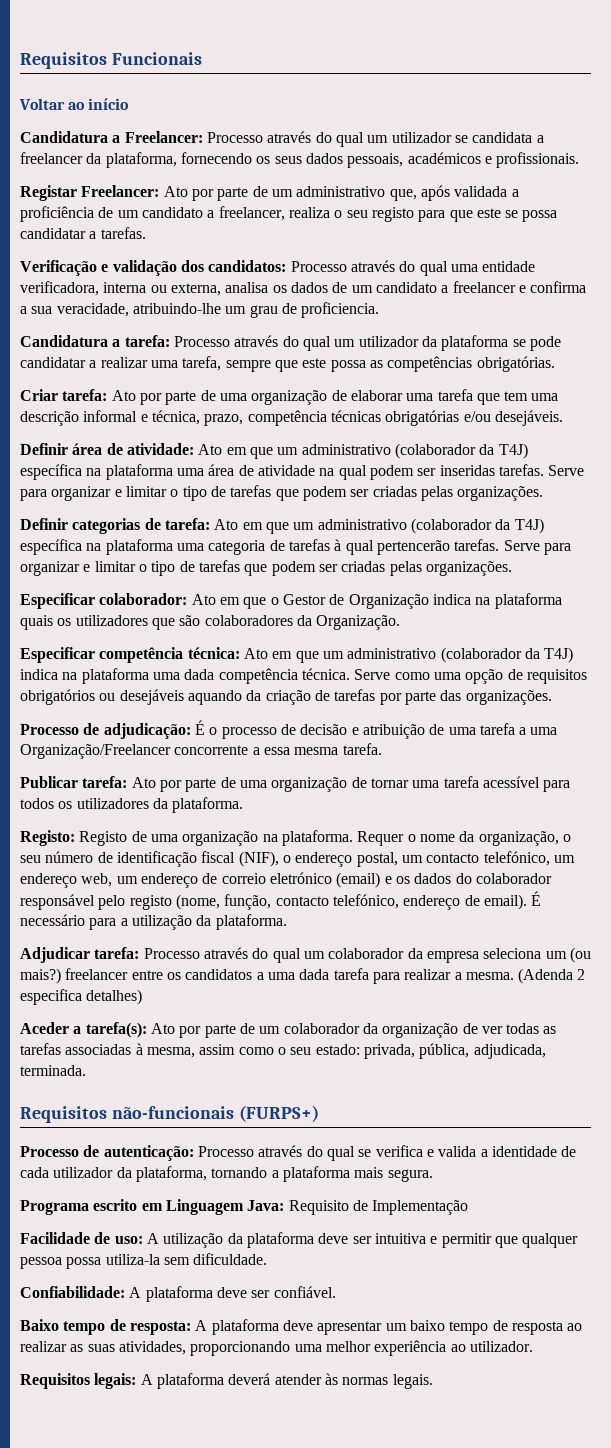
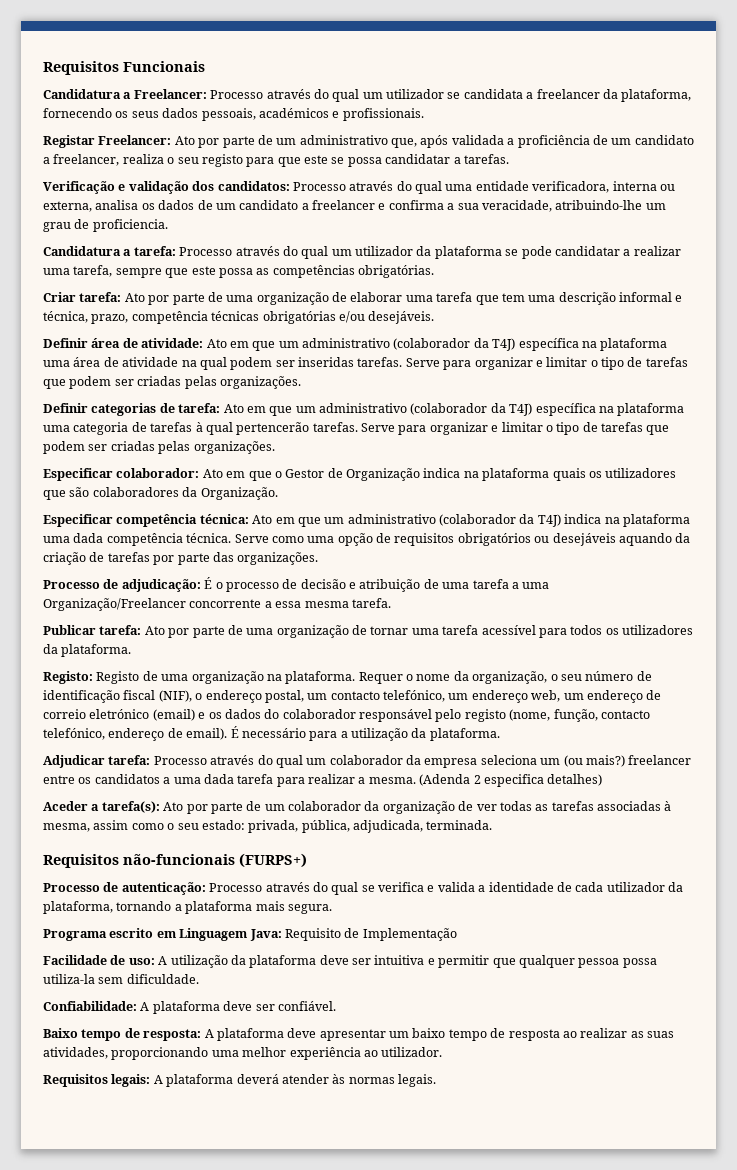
- Voltar ao início

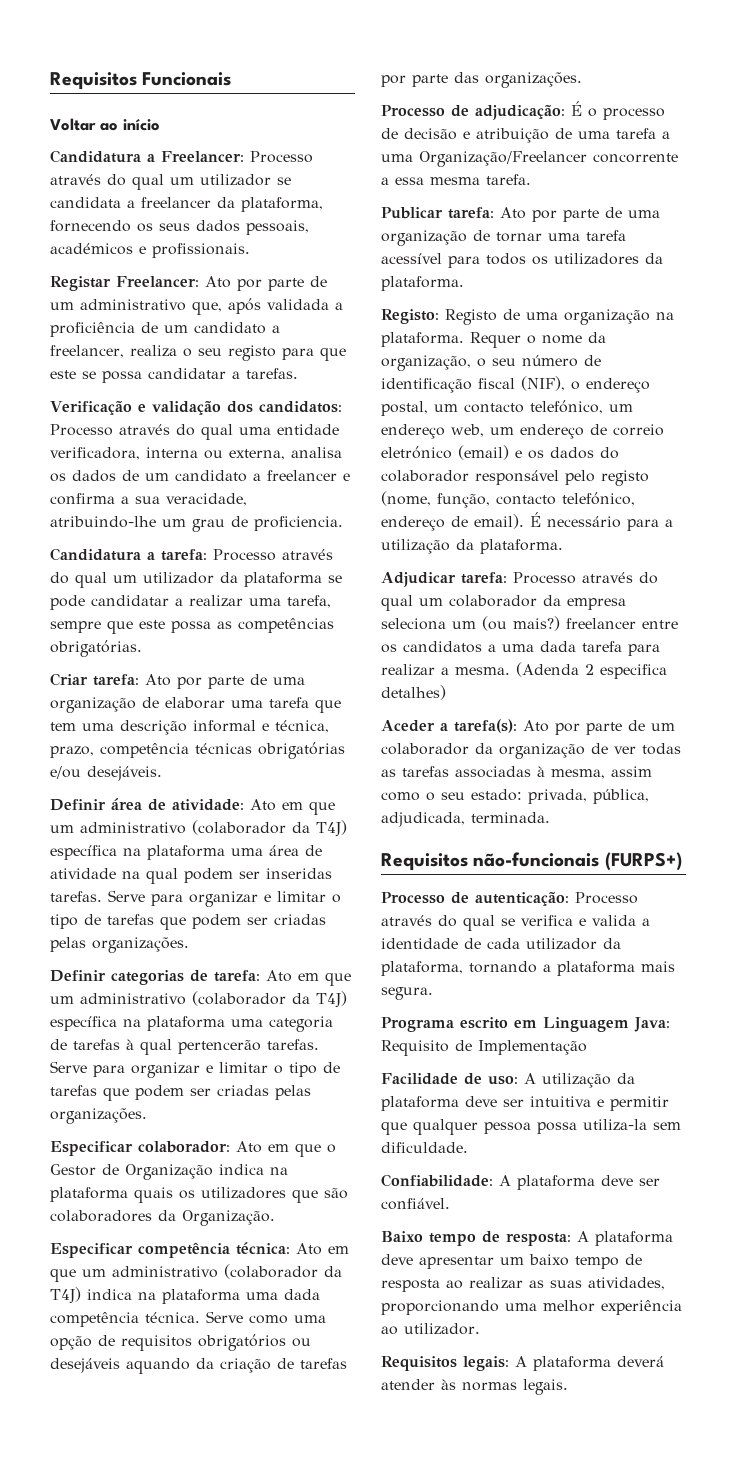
+ Voltar ao início

